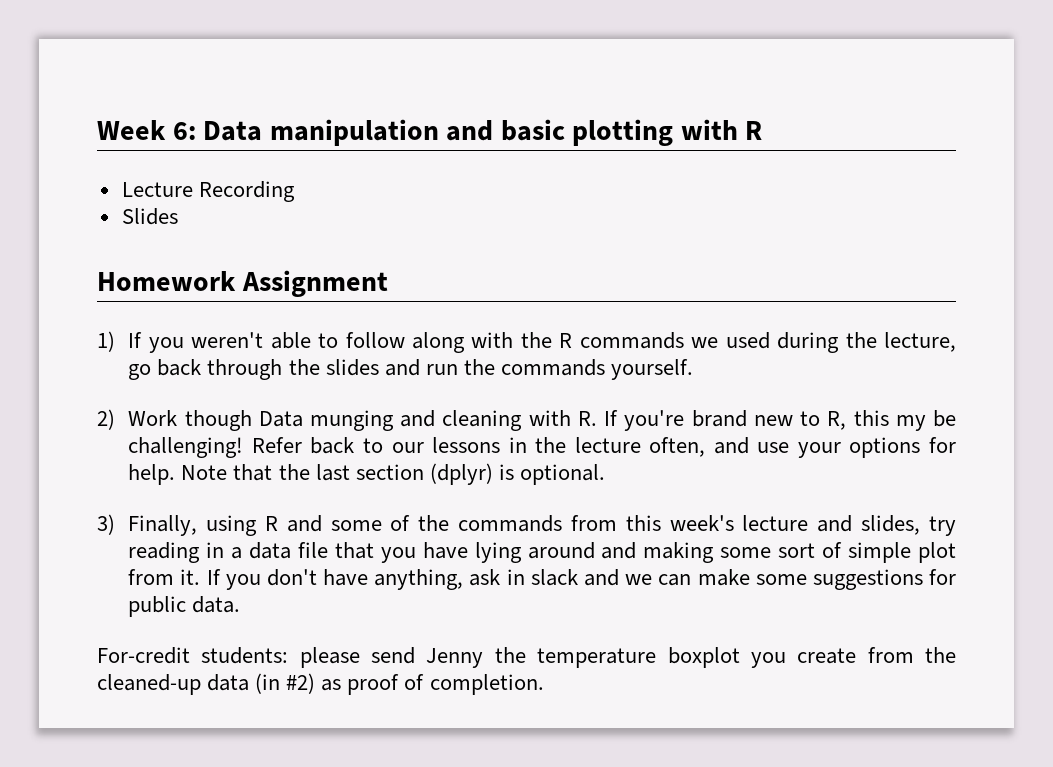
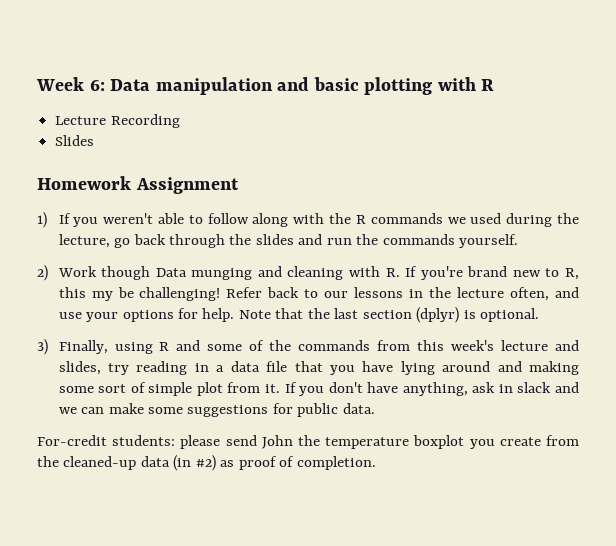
- For-credit students: please send Jenny the temperature boxplot you create from the cleaned-up data (in #2) as proof of completion.
+ For-credit students: please send John the temperature boxplot you create from the cleaned-up data (in #2) as proof of completion.

